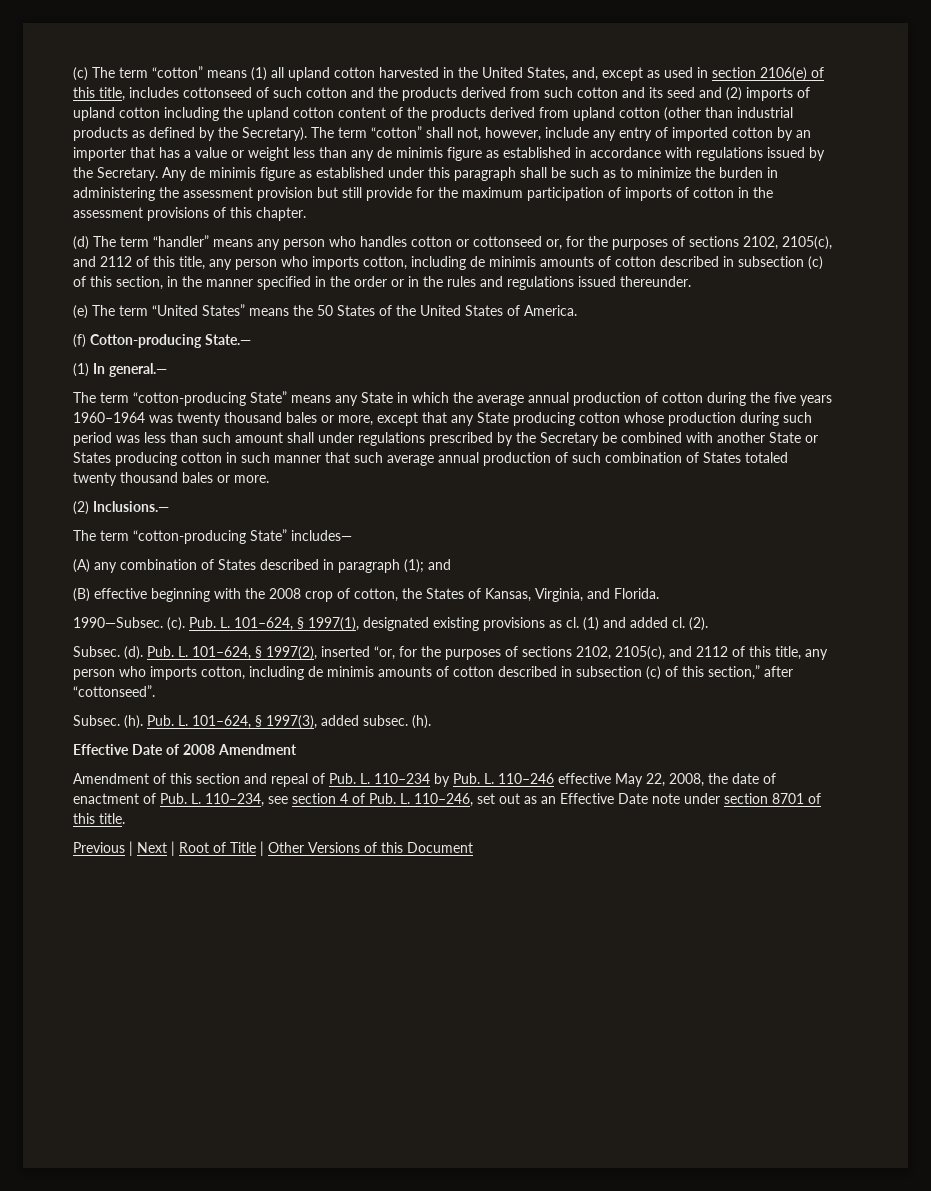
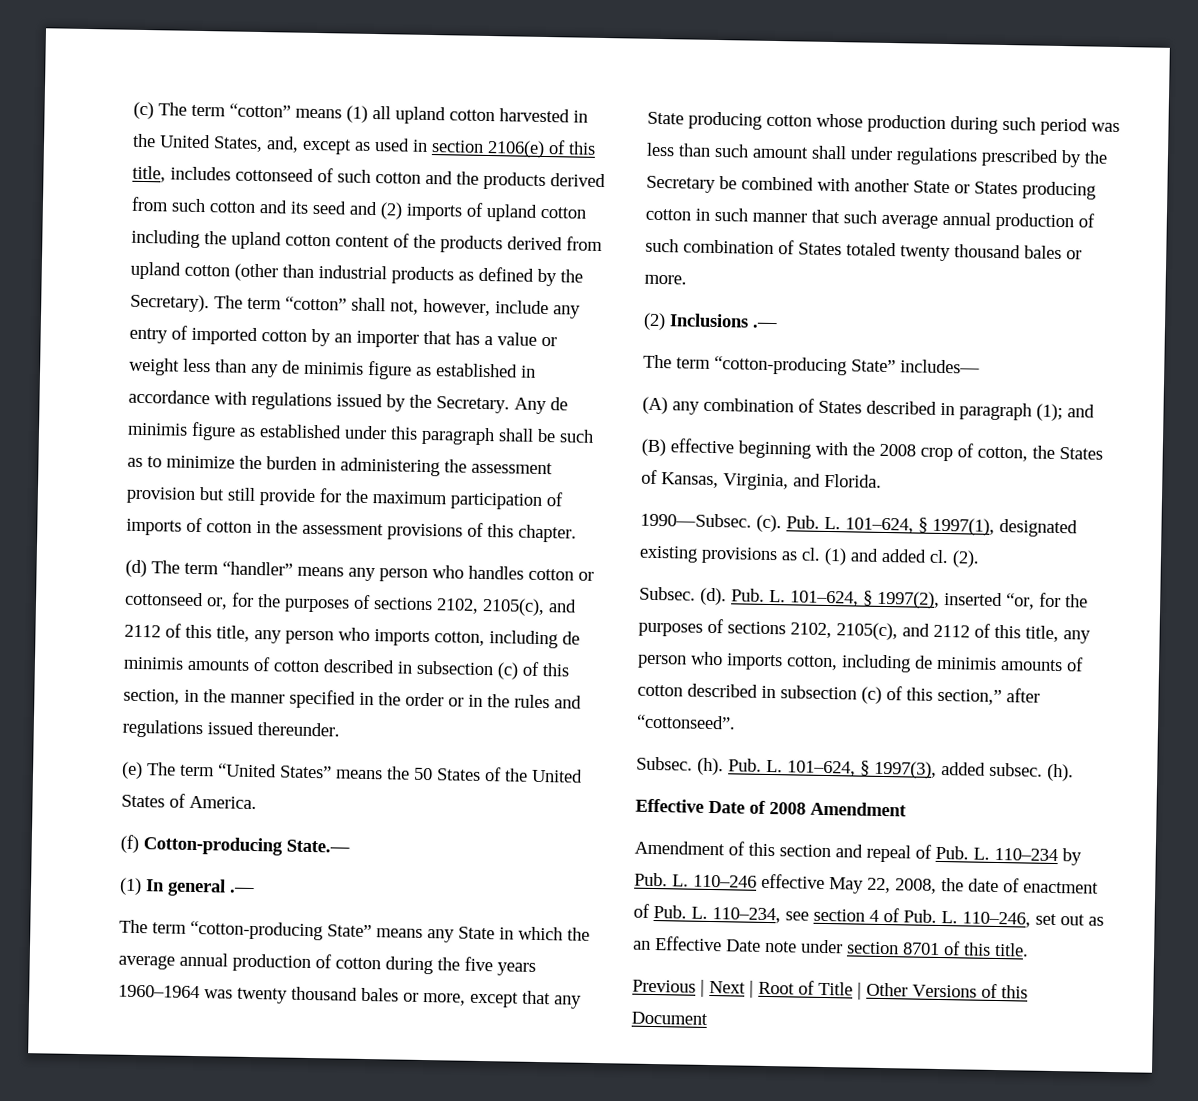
- (1) In general.—
+ (1) In general .—
- (2) Inclusions.—
+ (2) Inclusions .—

